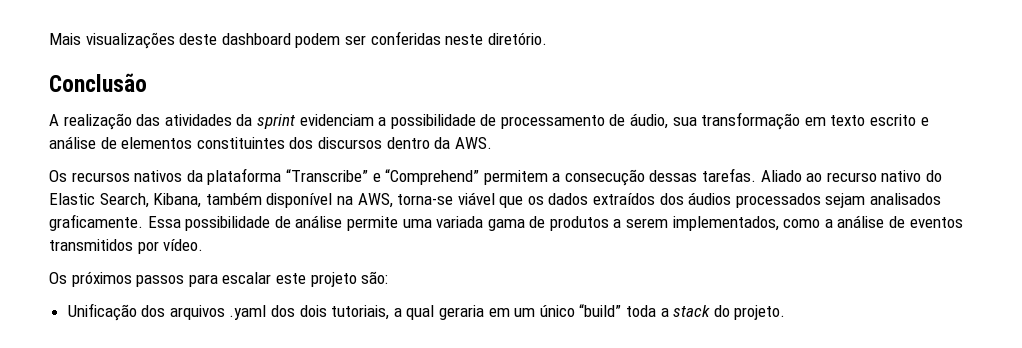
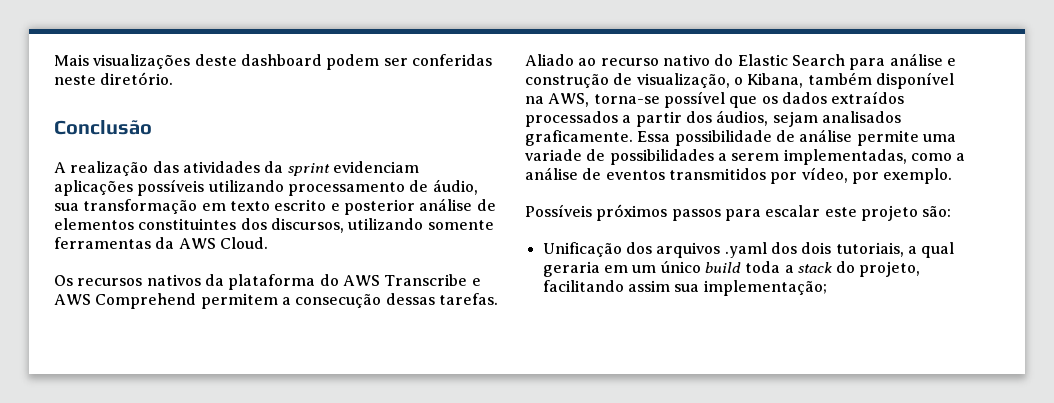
- A realização das atividades da sprint evidenciam a possibilidade de processamento de áudio, sua transformação em texto escrito e análise de elementos constituintes dos discursos dentro da AWS.
+ A realização das atividades da sprint evidenciam aplicações possíveis utilizando processamento de áudio, sua transformação em texto escrito e posterior análise de elementos constituintes dos discursos, utilizando somente ferramentas da AWS Cloud.
- Os recursos nativos da plataforma “Transcribe” e “Comprehend” permitem a consecução dessas tarefas.
+ Os recursos nativos da plataforma do AWS Transcribe e AWS Comprehend permitem a consecução dessas tarefas.
- Aliado ao recurso nativo do Elastic Search, Kibana, também disponível na AWS, torna-se viável que os dados extraídos dos áudios processados sejam analisados graficamente.
+ Aliado ao recurso nativo do Elastic Search para análise e construção de visualização, o Kibana, também disponível na AWS, torna-se possível que os dados extraídos processados a partir dos áudios, sejam analisados graficamente.
- Essa possibilidade de análise permite uma variada gama de produtos a serem implementados, como a análise de eventos transmitidos por vídeo.
- Os próximos passos para escalar este projeto são:
+ Essa possibilidade de análise permite uma variade de possibilidades a serem implementadas, como a análise de eventos transmitidos por vídeo, por exemplo.
+ Possíveis próximos passos para escalar este projeto são:
- Unificação dos arquivos .yaml dos dois tutoriais, a qual geraria em um único “build” toda a stack do projeto.
+ Unificação dos arquivos .yaml dos dois tutoriais, a qual geraria em um único build toda a stack do projeto, facilitando assim sua implementação;

